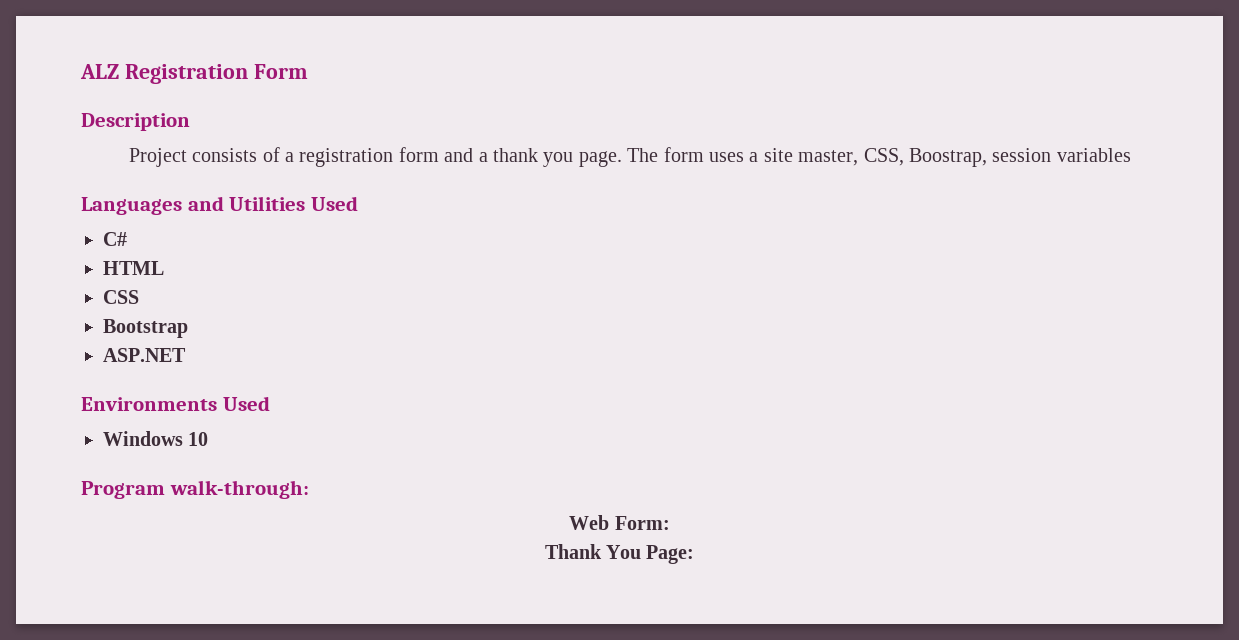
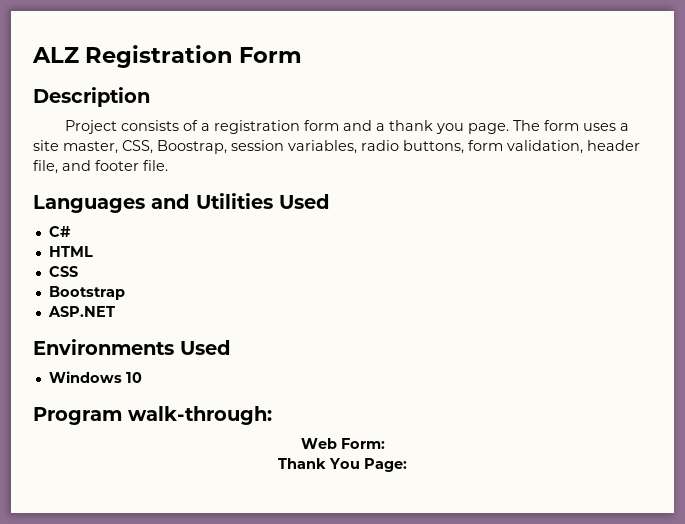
- The form uses a site master, CSS, Boostrap, session variables
+ The form uses a site master, CSS, Boostrap, session variables, radio buttons, form validation, header file, and footer file.

